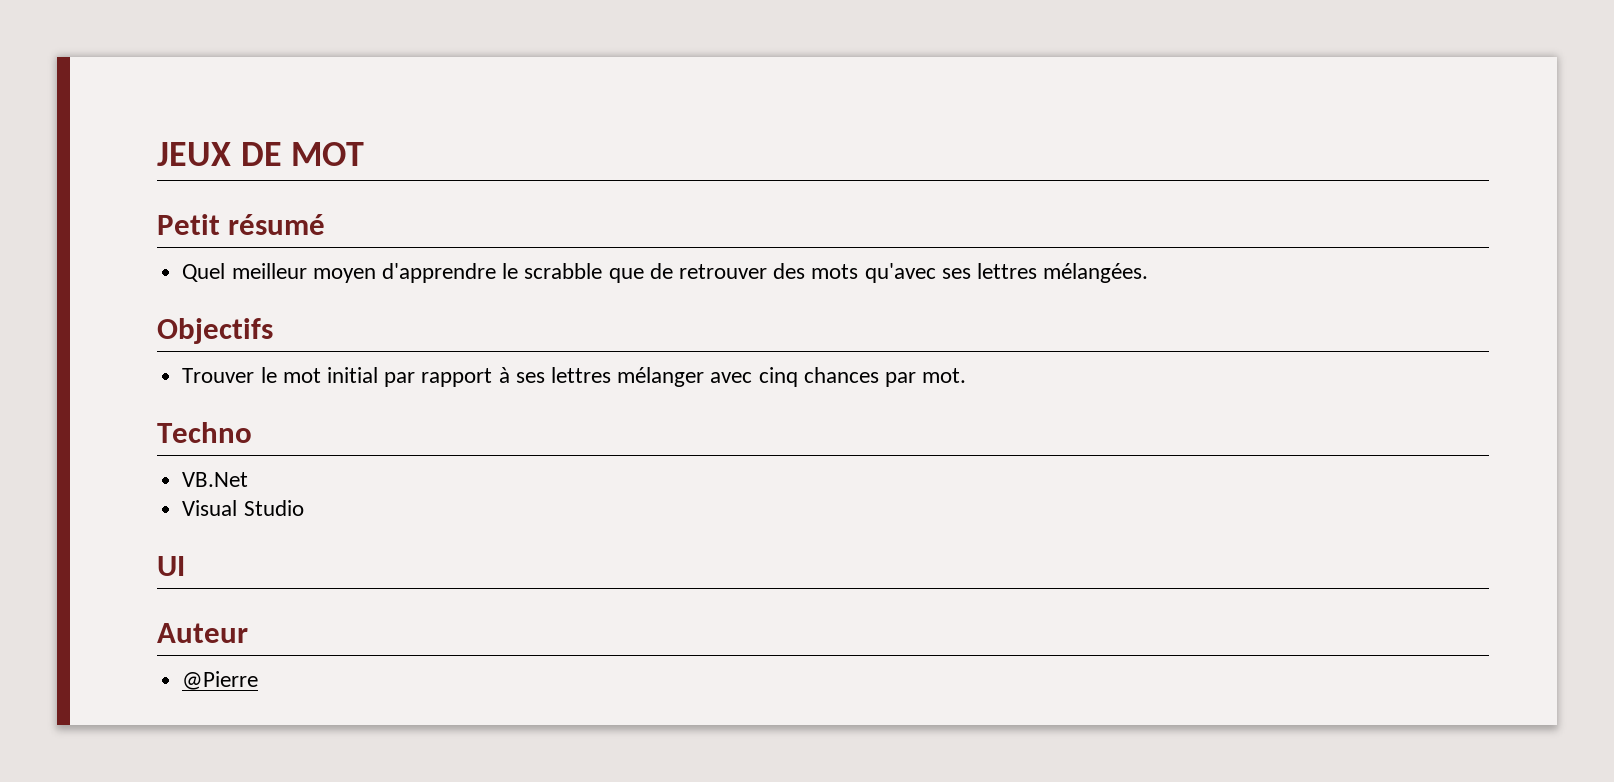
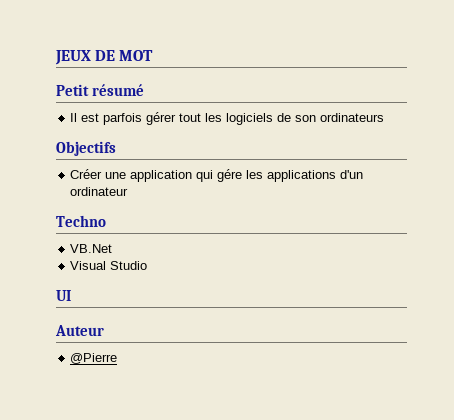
- Quel meilleur moyen d'apprendre le scrabble que de retrouver des mots qu'avec ses lettres mélangées.
+ Il est parfois gérer tout les logiciels de son ordinateurs
  Objectifs
- Trouver le mot initial par rapport à ses lettres mélanger avec cinq chances par mot.
+ Créer une application qui gére les applications d'un ordinateur

